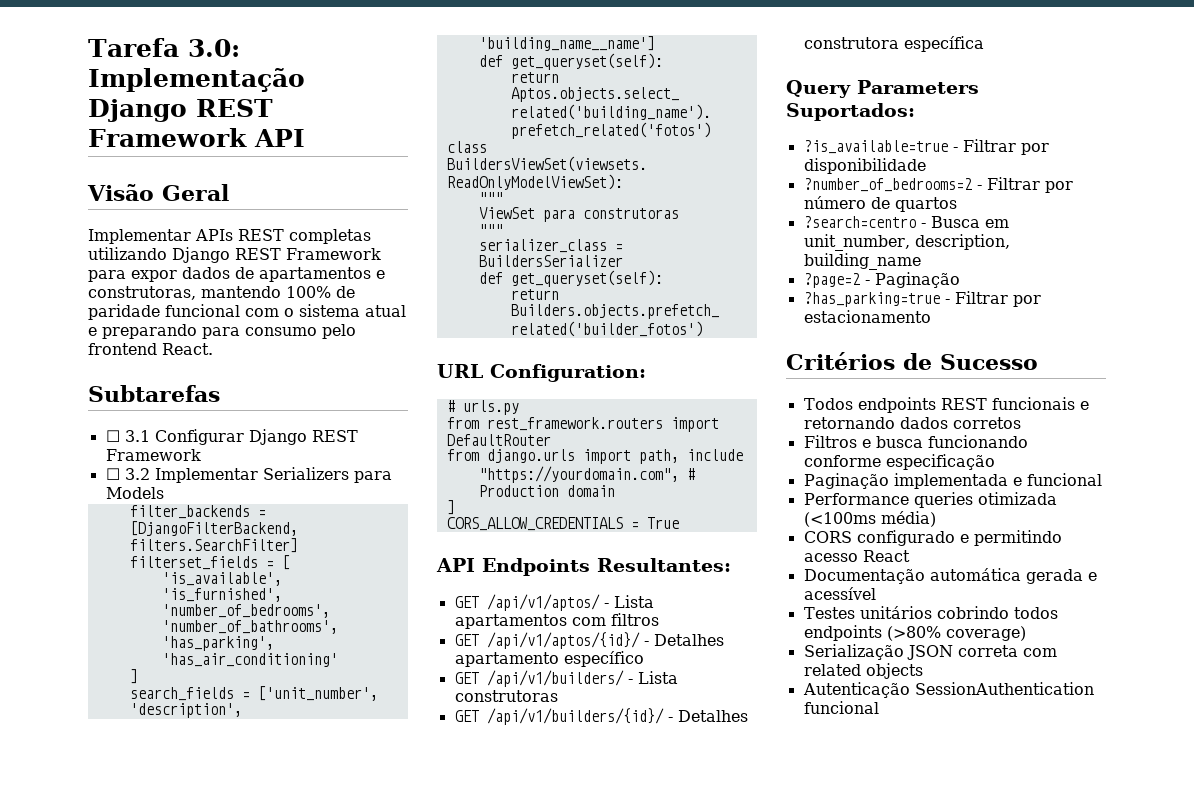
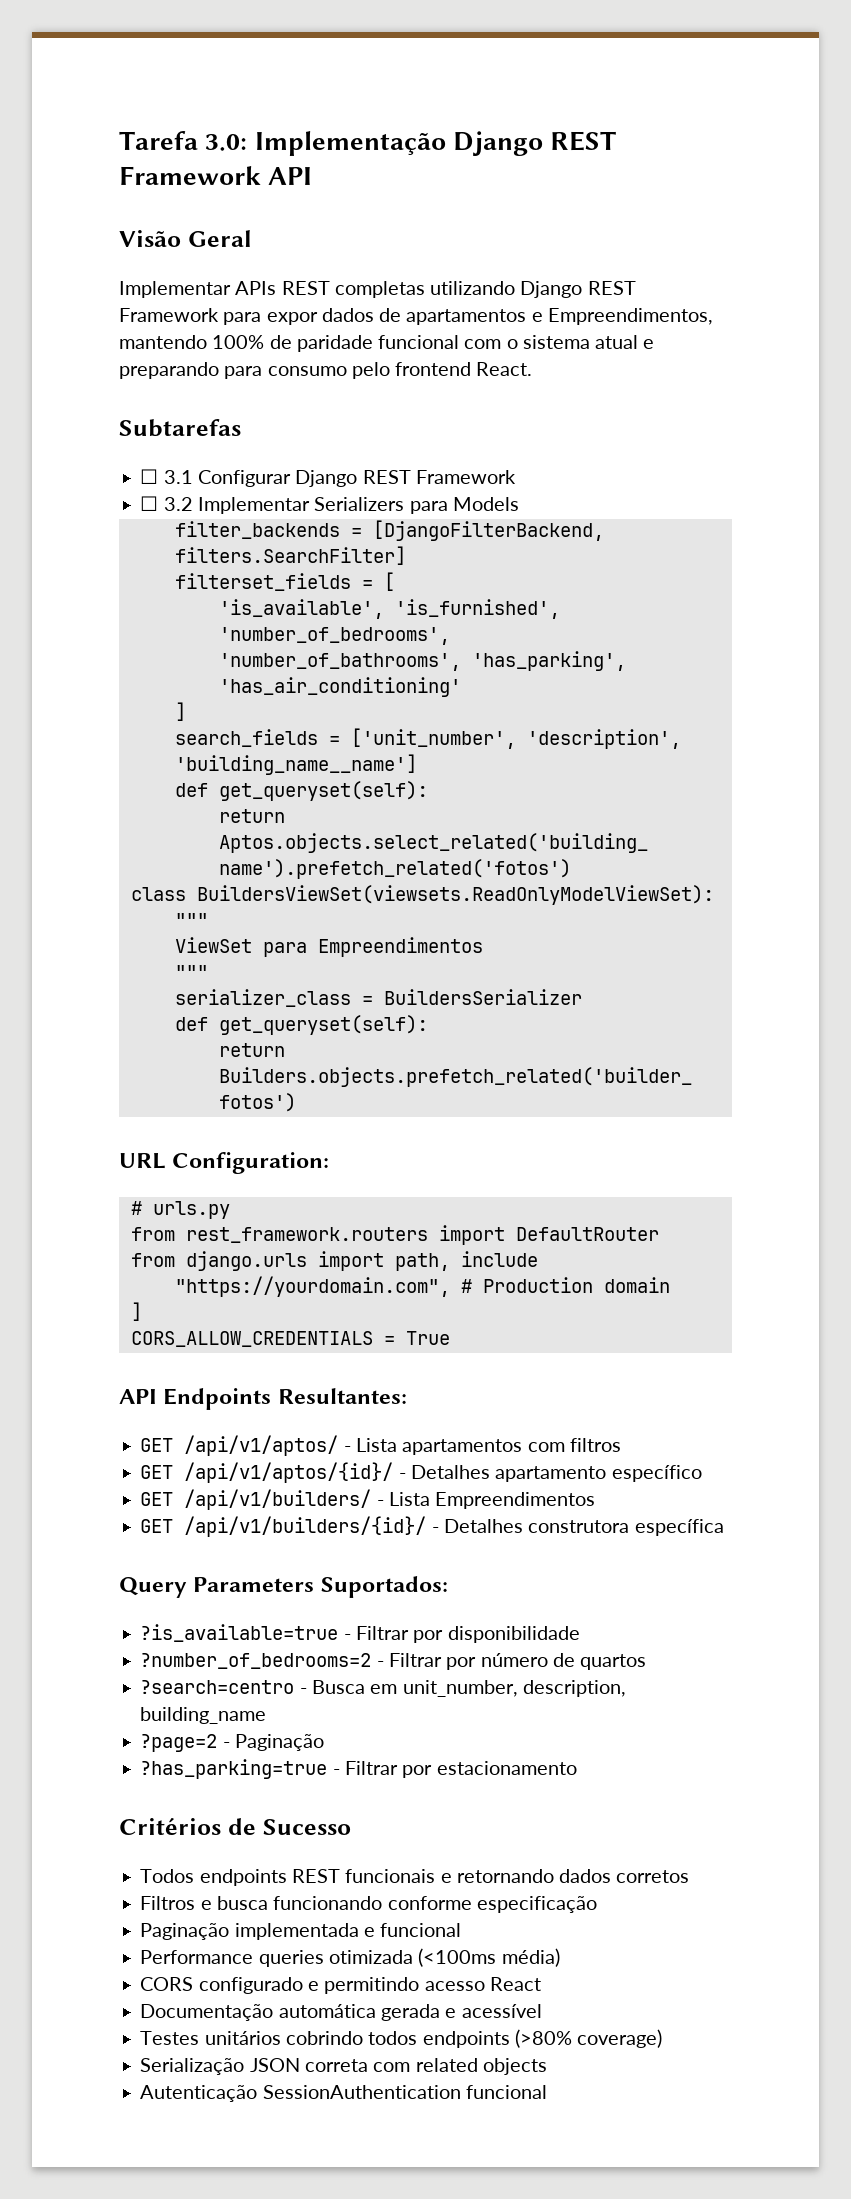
- Implementar APIs REST completas utilizando Django REST Framework para expor dados de apartamentos e construtoras, mantendo 100% de paridade funcional com o sistema atual e preparando para consumo pelo frontend React.
+ Implementar APIs REST completas utilizando Django REST Framework para expor dados de apartamentos e Empreendimentos, mantendo 100% de paridade funcional com o sistema atual e preparando para consumo pelo frontend React.
- ViewSet para construtoras
+ ViewSet para Empreendimentos
- GET /api/v1/builders/ - Lista construtoras
+ GET /api/v1/builders/ - Lista Empreendimentos

